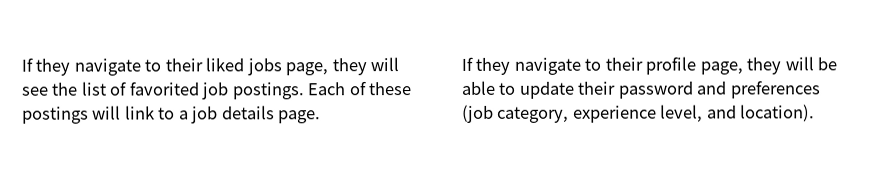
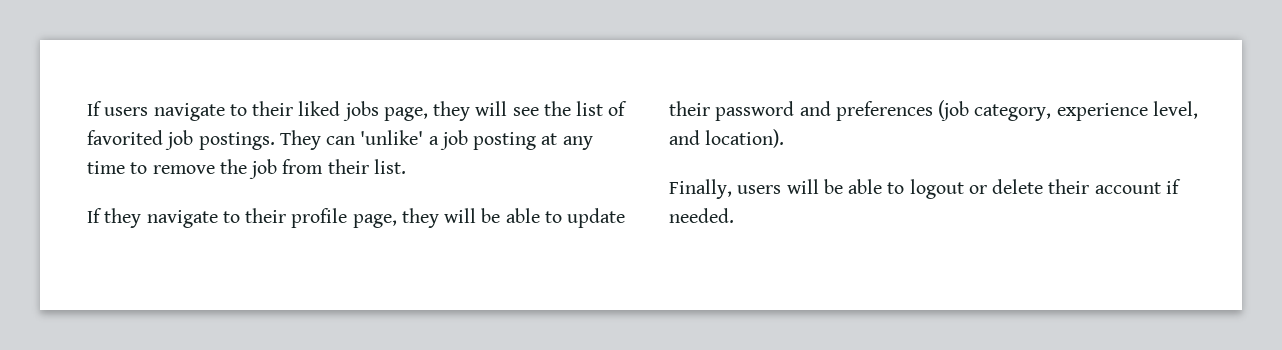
- If they navigate to their liked jobs page, they will see the list of favorited job postings.
+ If users navigate to their liked jobs page, they will see the list of favorited job postings.
- Each of these postings will link to a job details page.
+ They can 'unlike' a job posting at any time to remove the job from their list.
+ Finally, users will be able to logout or delete their account if needed.

